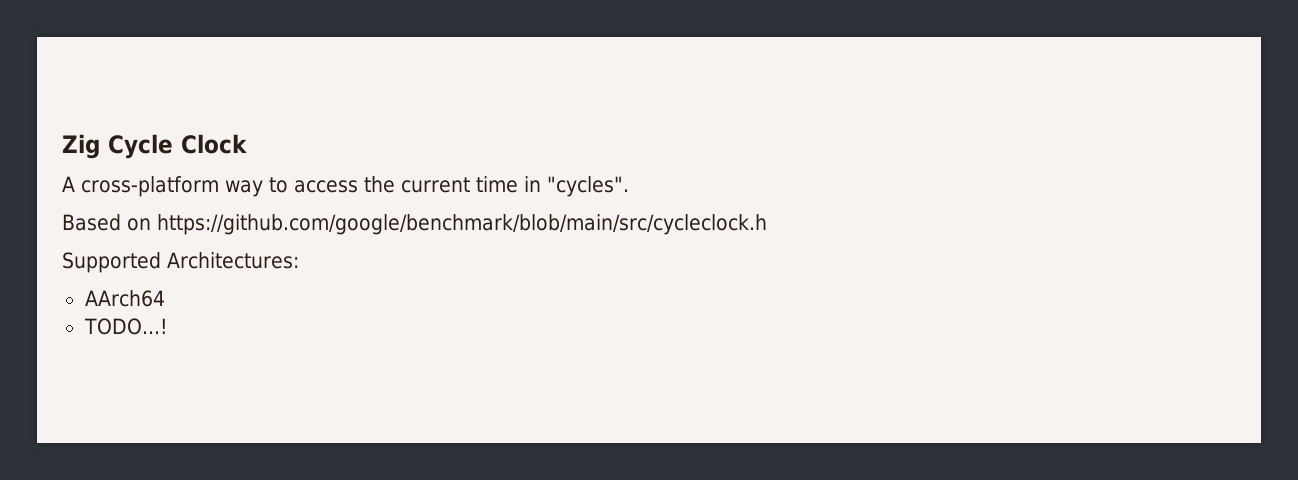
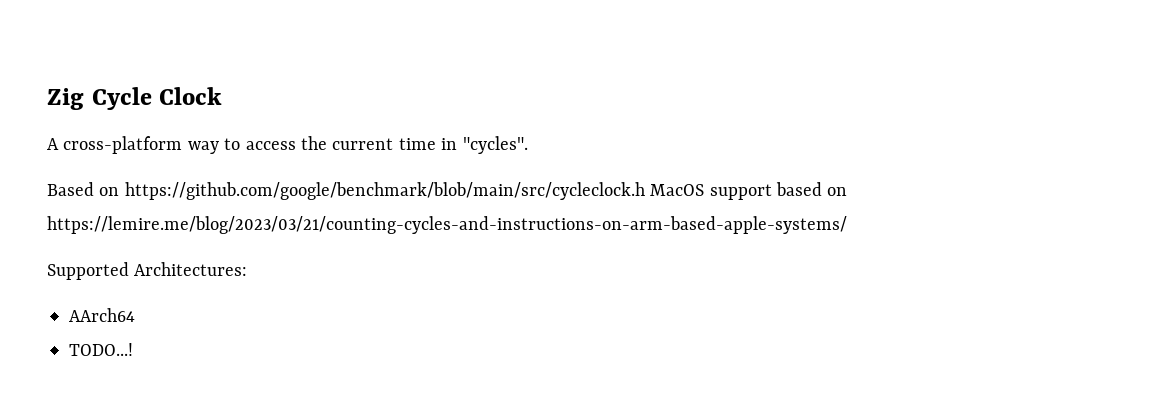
- Based on https://github.com/google/benchmark/blob/main/src/cycleclock.h
+ Based on https://github.com/google/benchmark/blob/main/src/cycleclock.h MacOS support based on https://lemire.me/blog/2023/03/21/counting-cycles-and-instructions-on-arm-based-apple-systems/

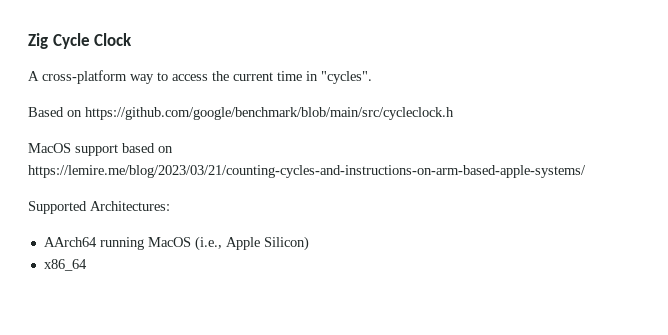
- Based on https://github.com/google/benchmark/blob/main/src/cycleclock.h MacOS support based on https://lemire.me/blog/2023/03/21/counting-cycles-and-instructions-on-arm-based-apple-systems/
+ Based on https://github.com/google/benchmark/blob/main/src/cycleclock.h
+ MacOS support based on https://lemire.me/blog/2023/03/21/counting-cycles-and-instructions-on-arm-based-apple-systems/
- AArch64
- TODO...!
+ AArch64 running MacOS (i.e., Apple Silicon)
+ x86_64

